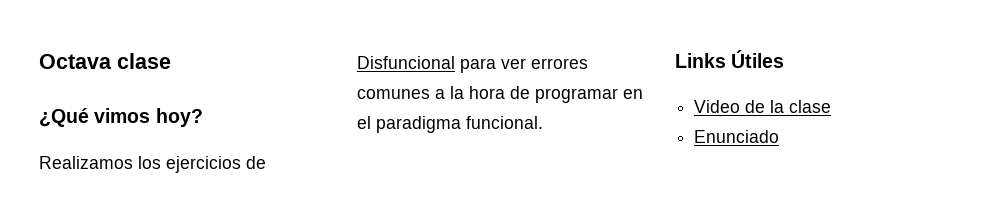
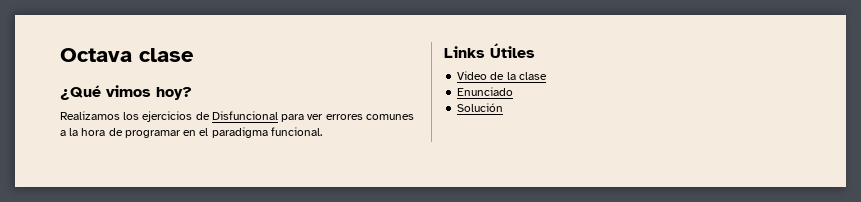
+ Solución

